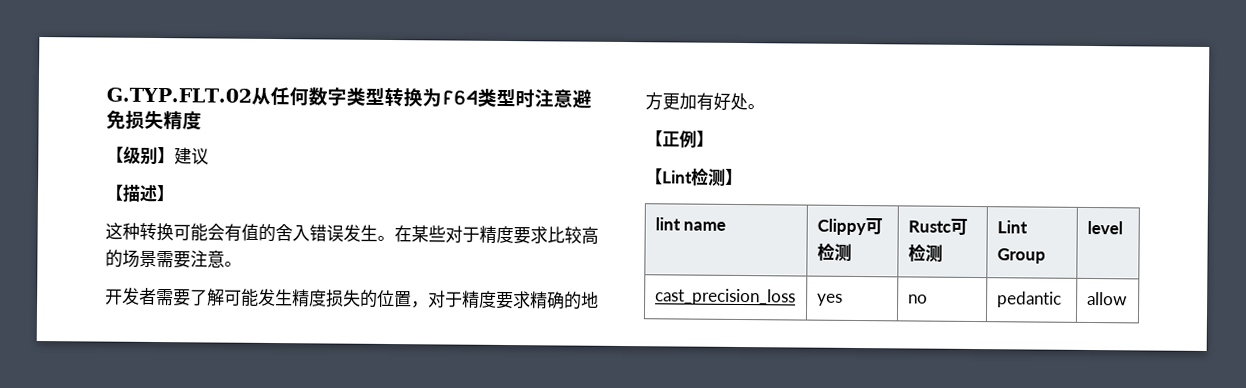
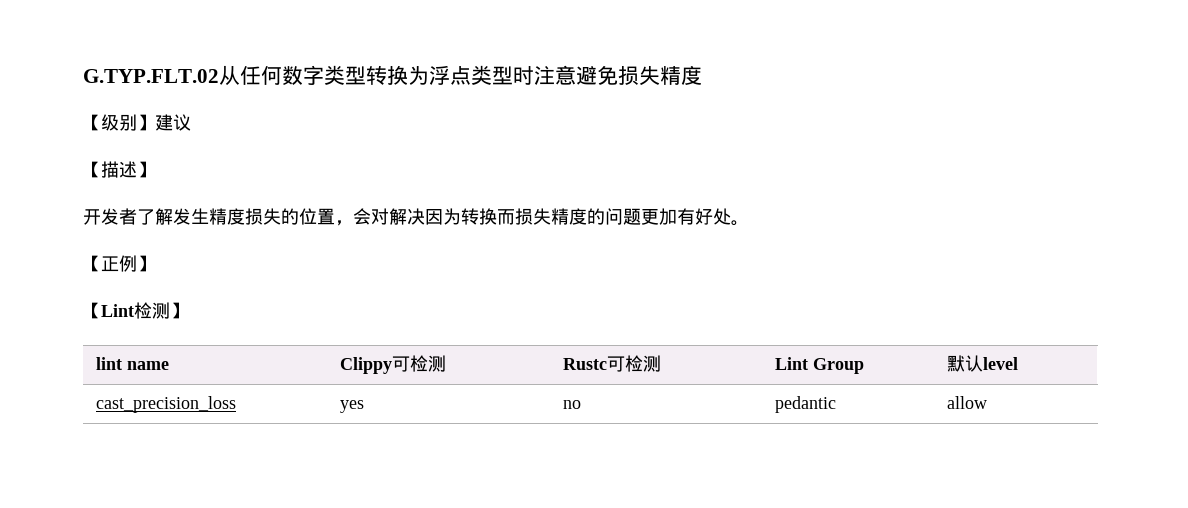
- G.TYP.FLT.02从任何数字类型转换为f64类型时注意避免损失精度
+ G.TYP.FLT.02从任何数字类型转换为浮点类型时注意避免损失精度
- 这种转换可能会有值的舍入错误发生。在某些对于精度要求比较高的场景需要注意。
- 开发者需要了解可能发生精度损失的位置，对于精度要求精确的地方更加有好处。
+ 开发者了解发生精度损失的位置，会对解决因为转换而损失精度的问题更加有好处。
- lint name | Clippy可检测 | Rustc可检测 | Lint Group | level
+ lint name | Clippy可检测 | Rustc可检测 | Lint Group | 默认level

